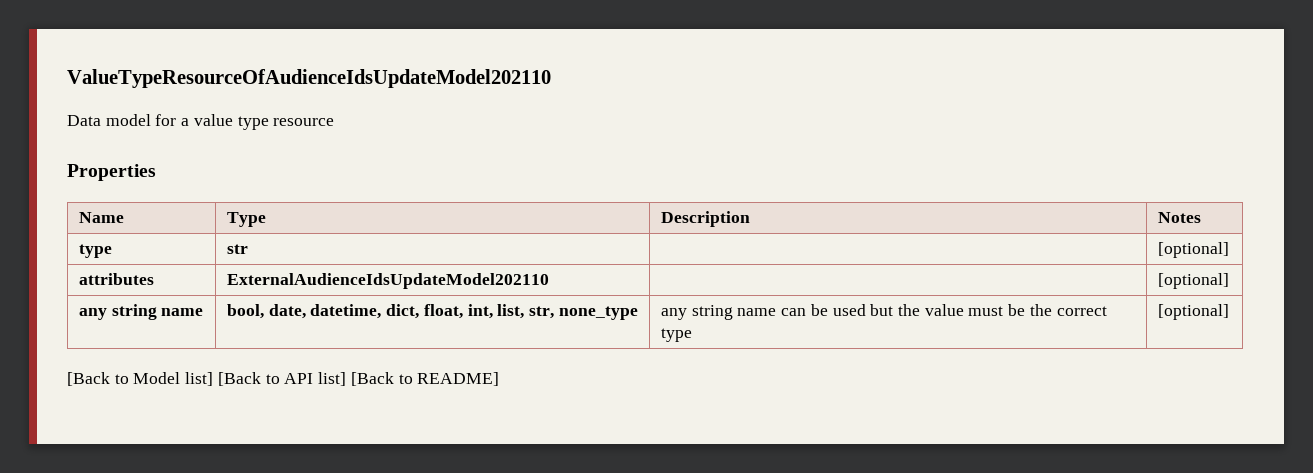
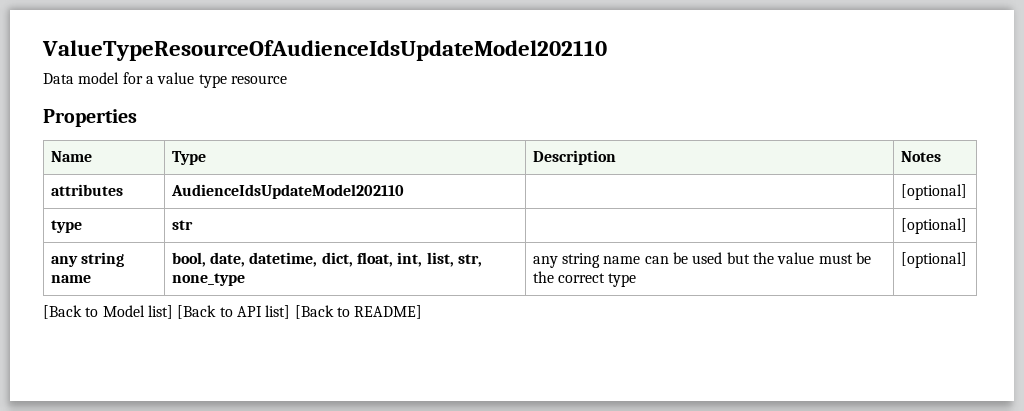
+ attributes | AudienceIdsUpdateModel202110 | | [optional]
  type | str | | [optional]
- attributes | ExternalAudienceIdsUpdateModel202110 | | [optional]

